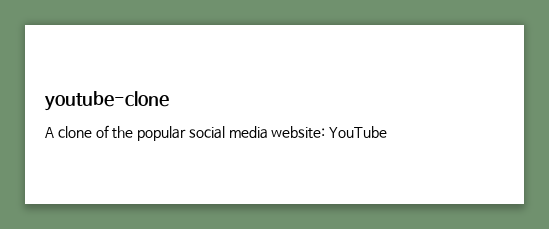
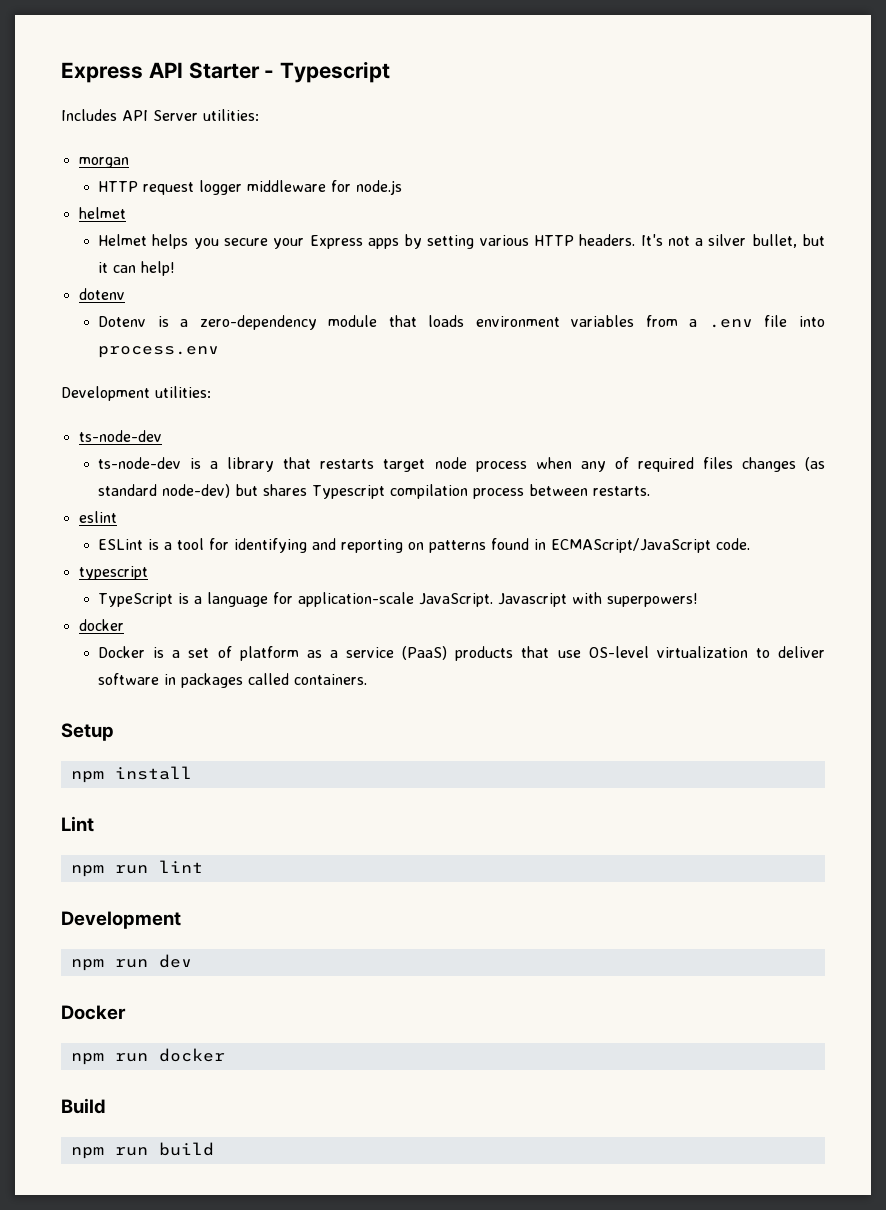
- youtube-clone
- A clone of the popular social media website: YouTube
+ Express API Starter - Typescript
+ Includes API Server utilities:
+ morgan
+ HTTP request logger middleware for node.js
+ helmet
+ Helmet helps you secure your Express apps by setting various HTTP headers. It's not a silver bullet, but it can help!
+ dotenv
+ Dotenv is a zero-dependency module that loads environment variables from a .env file into process.env
+ Development utilities:
+ ts-node-dev
+ ts-node-dev is a library that restarts target node process when any of required files changes (as standard node-dev) but shares Typescript compilation process between restarts.
+ eslint
+ ESLint is a tool for identifying and reporting on patterns found in ECMAScript/JavaScript code.
+ typescript
+ TypeScript is a language for application-scale JavaScript. Javascript with superpowers!
+ docker
+ Docker is a set of platform as a service (PaaS) products that use OS-level virtualization to deliver software in packages called containers.
+ Setup
+ npm install
+ Lint
+ npm run lint
+ Development
+ npm run dev
+ Docker
+ npm run docker
+ Build
+ npm run build

